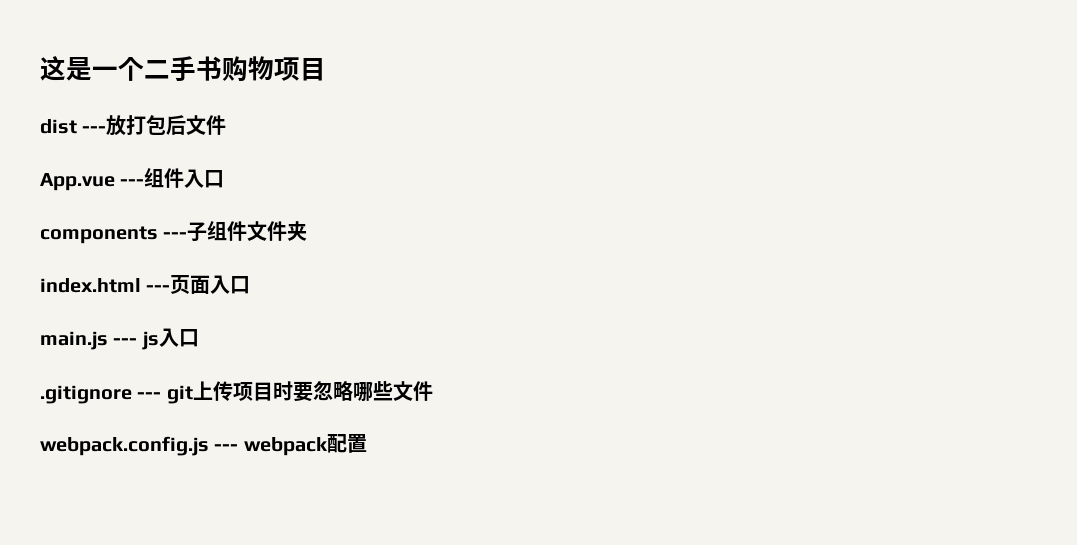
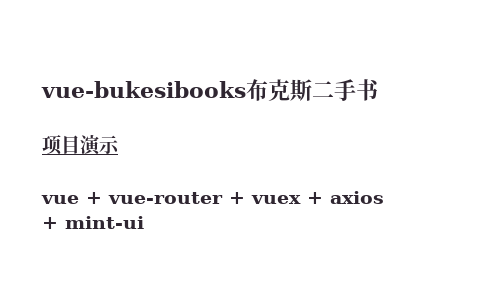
- 这是一个二手书购物项目
- dist ---放打包后文件
- App.vue ---组件入口
- components ---子组件文件夹
- index.html ---页面入口
- main.js --- js入口
- .gitignore --- git上传项目时要忽略哪些文件
- webpack.config.js --- webpack配置
+ vue-bukesibooks布克斯二手书
+ 项目演示
+ vue + vue-router + vuex + axios + mint-ui

